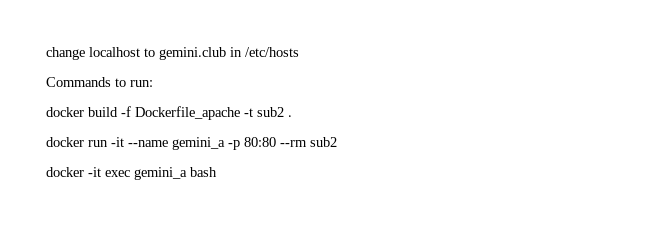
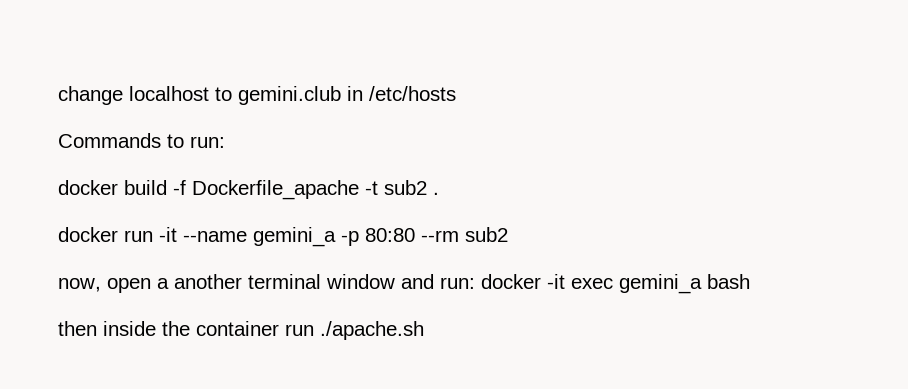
- docker -it exec gemini_a bash
+ now, open a another terminal window and run: docker -it exec gemini_a bash
+ then inside the container run ./apache.sh

